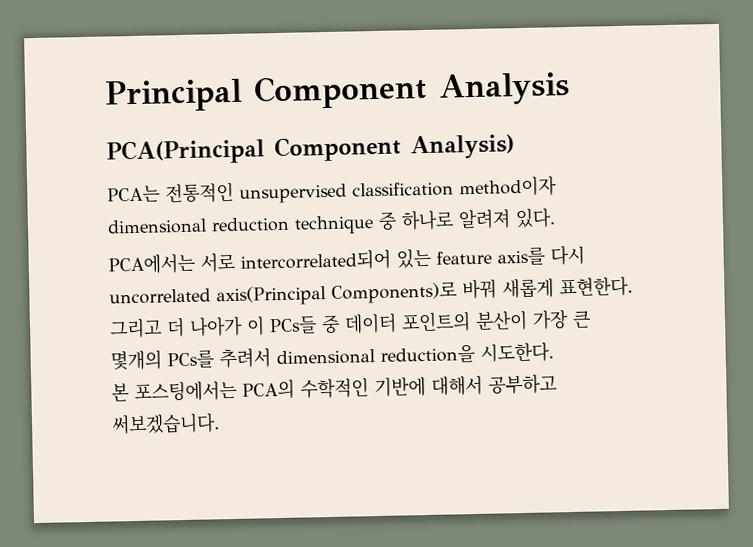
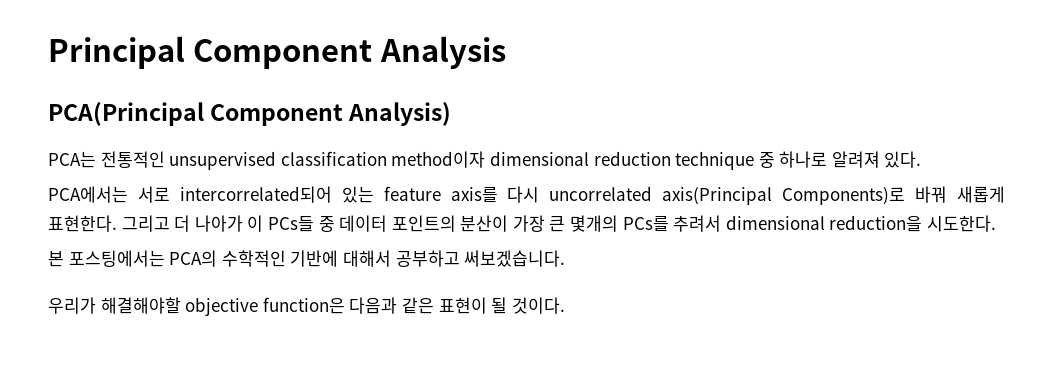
+ 우리가 해결해야할 objective function은 다음과 같은 표현이 될 것이다.

